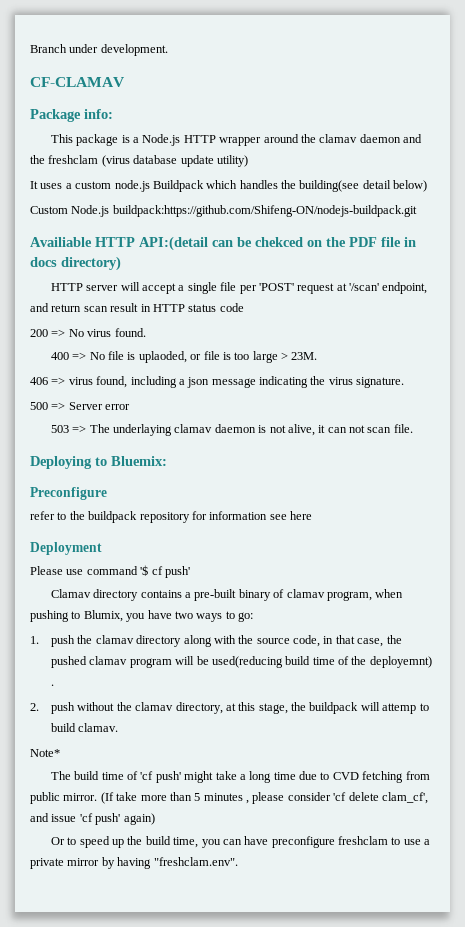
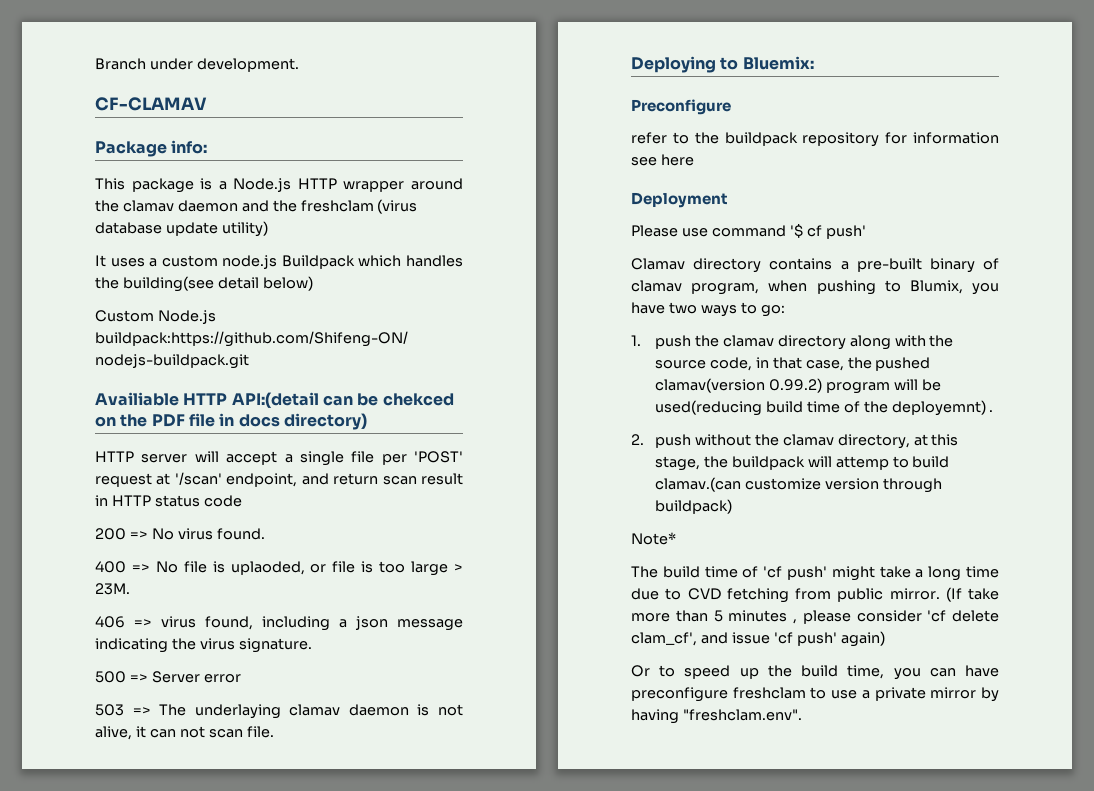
- 1. push the clamav directory along with the source code, in that case, the pushed clamav program will be used(reducing build time of the deployemnt) .
+ 1. push the clamav directory along with the source code, in that case, the pushed clamav(version 0.99.2) program will be used(reducing build time of the deployemnt) .
- 2. push without the clamav directory, at this stage, the buildpack will attemp to build clamav.
+ 2. push without the clamav directory, at this stage, the buildpack will attemp to build clamav.(can customize version through buildpack)

